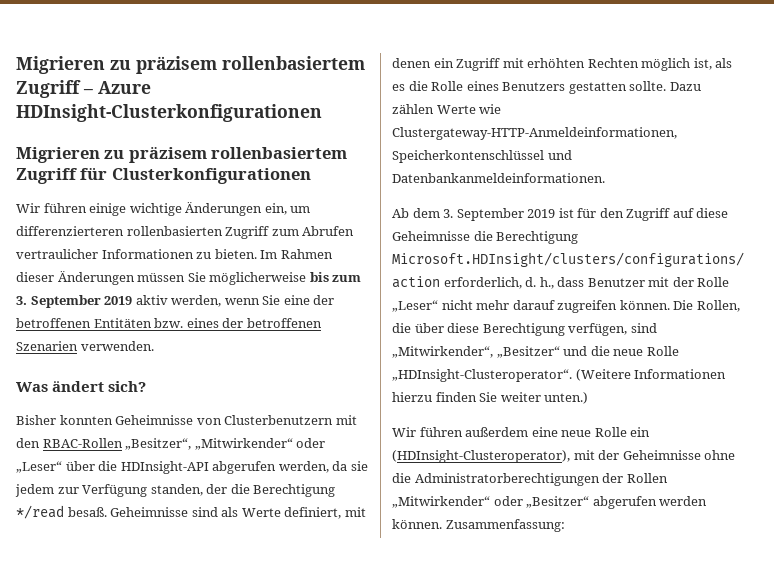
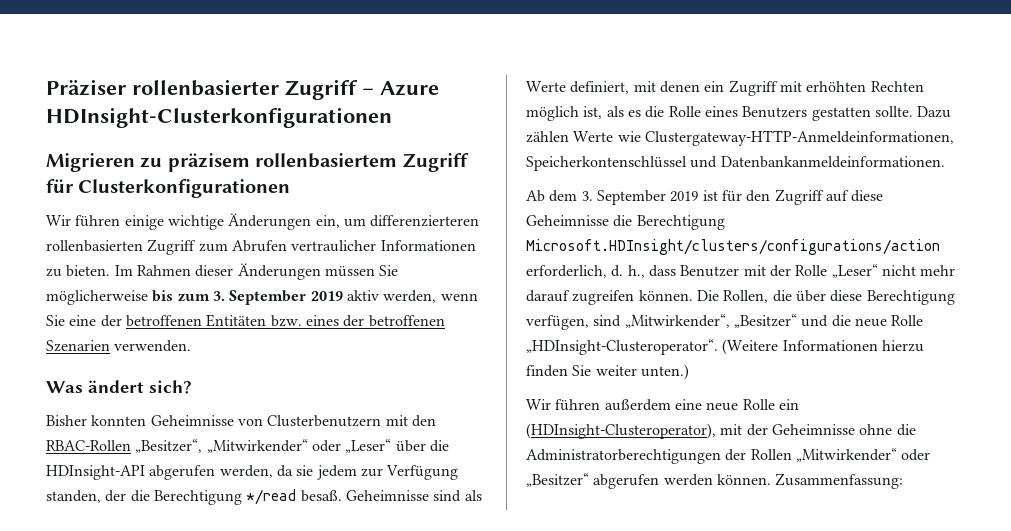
- Migrieren zu präzisem rollenbasiertem Zugriff – Azure HDInsight-Clusterkonfigurationen
+ Präziser rollenbasierter Zugriff – Azure HDInsight-Clusterkonfigurationen

